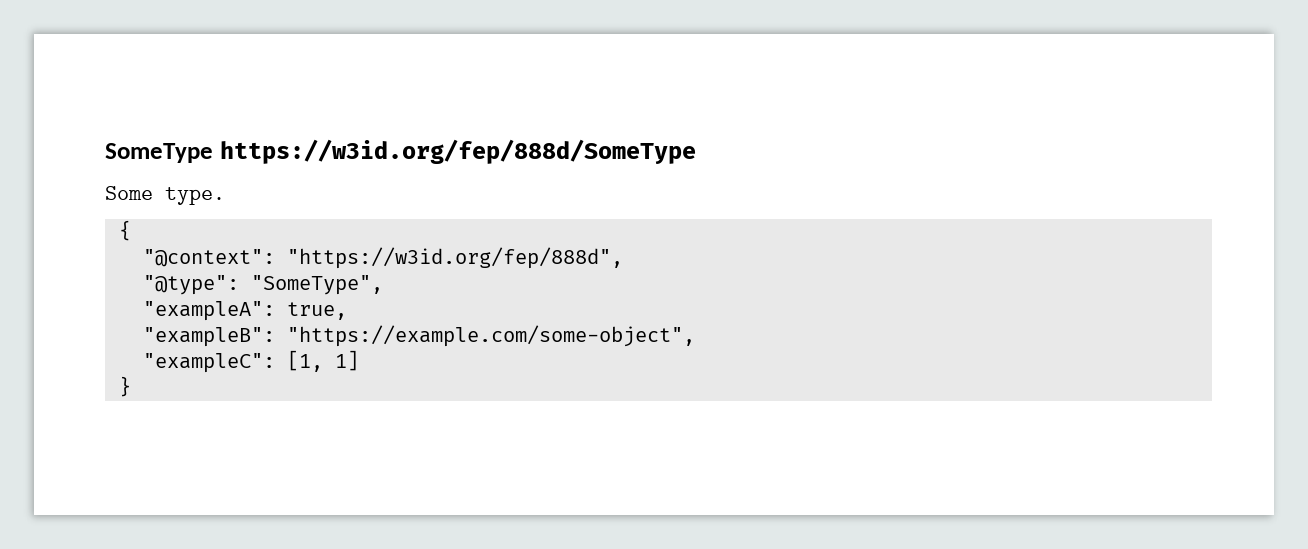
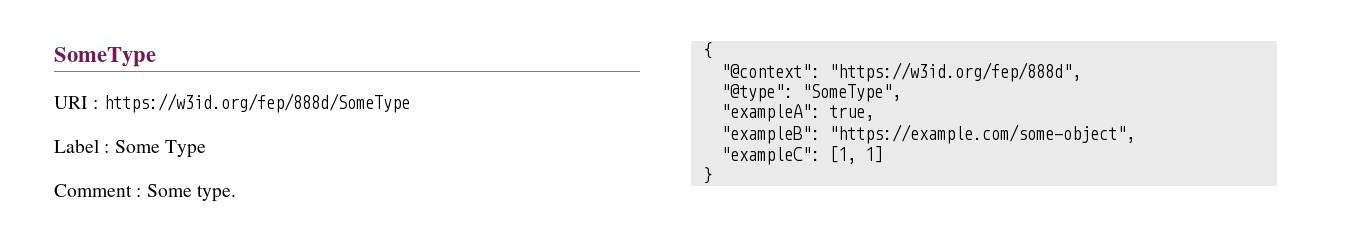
- SomeType https://w3id.org/fep/888d/SomeType
+ SomeType
+ URI : https://w3id.org/fep/888d/SomeType
- Some type.
+ Label : Some Type
+ Comment : Some type.

